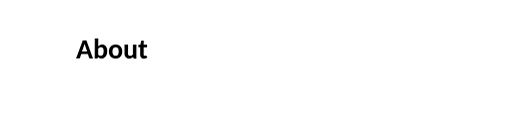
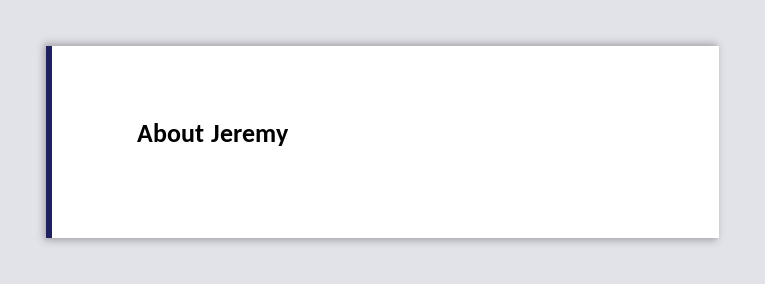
- About
+ About Jeremy

